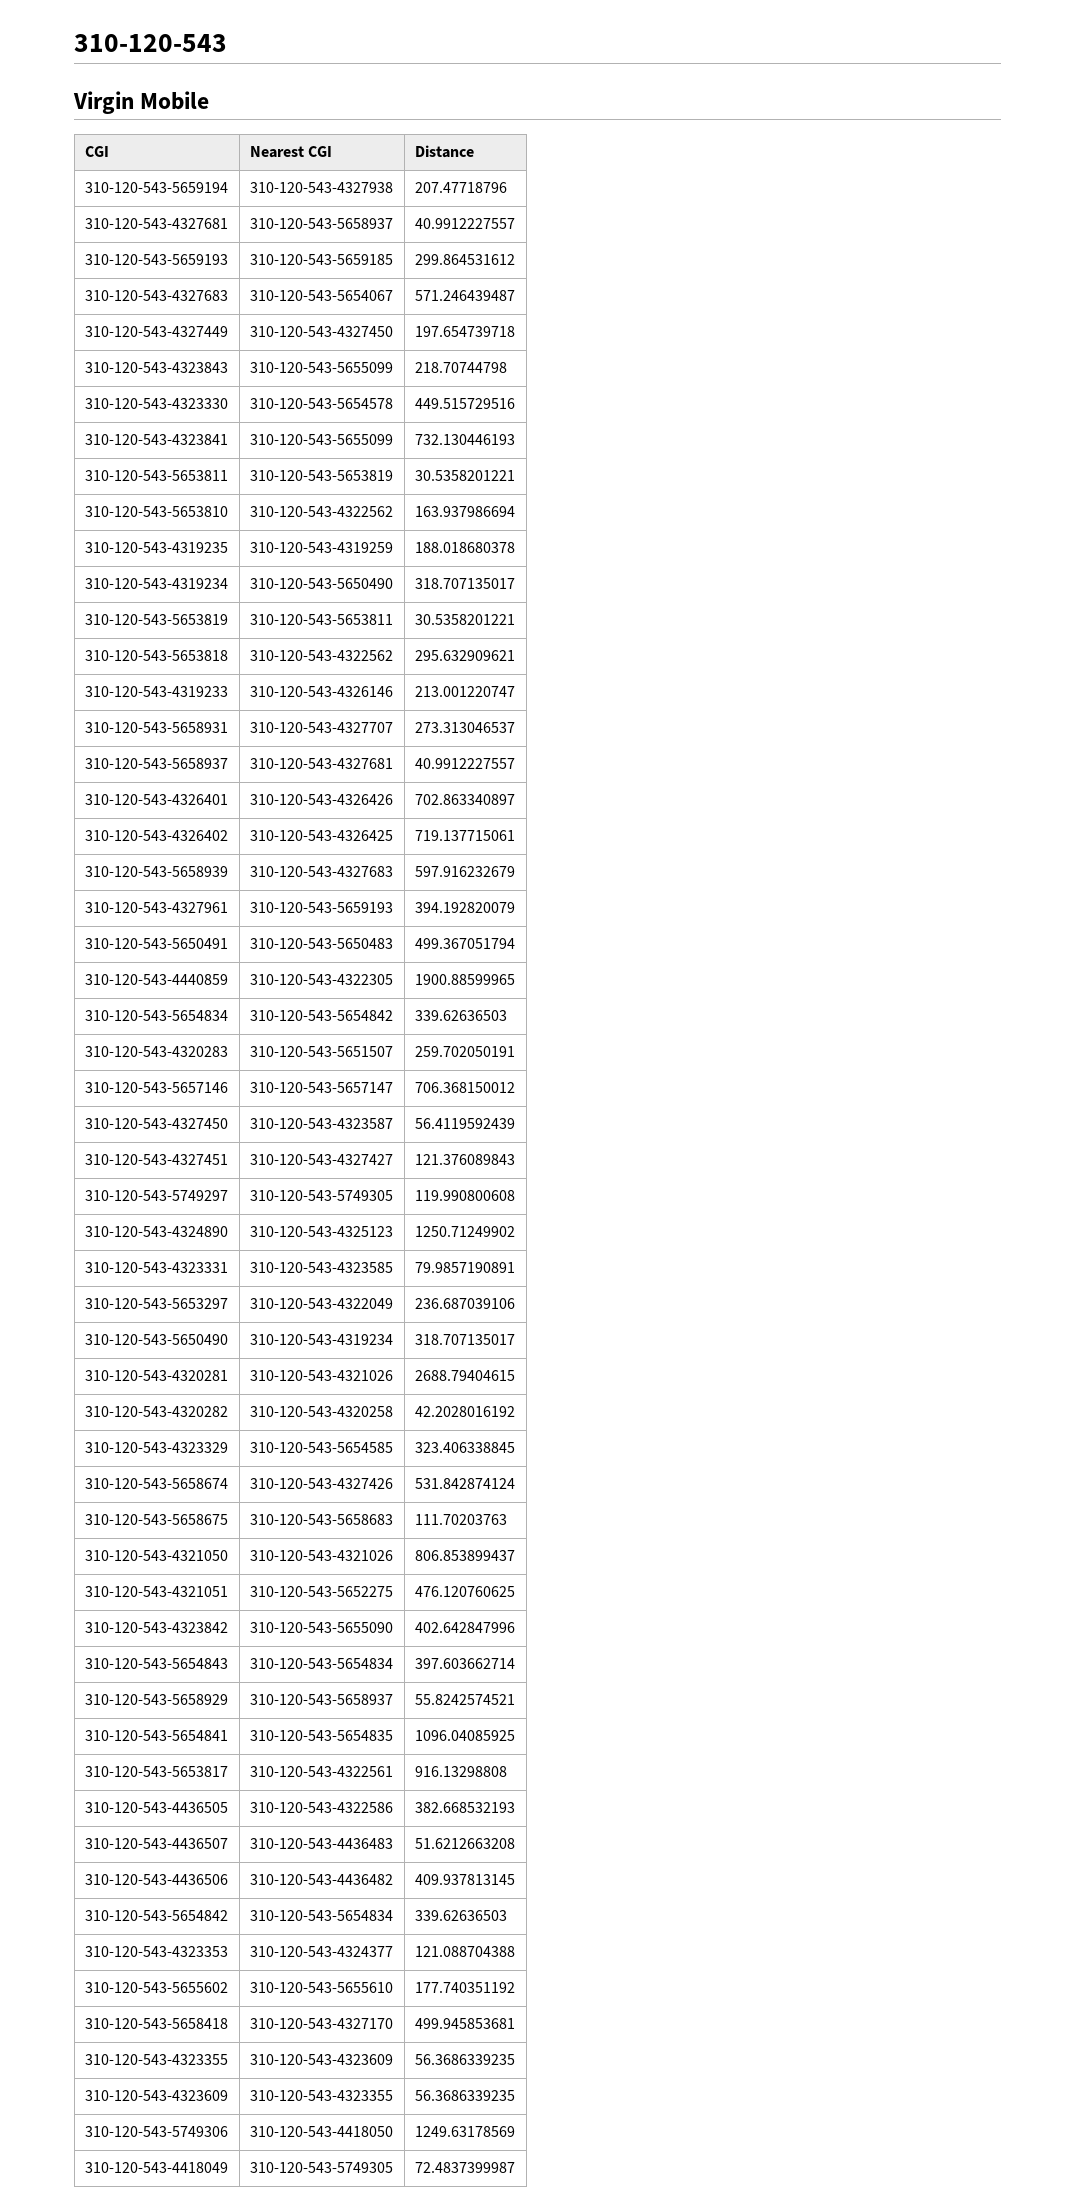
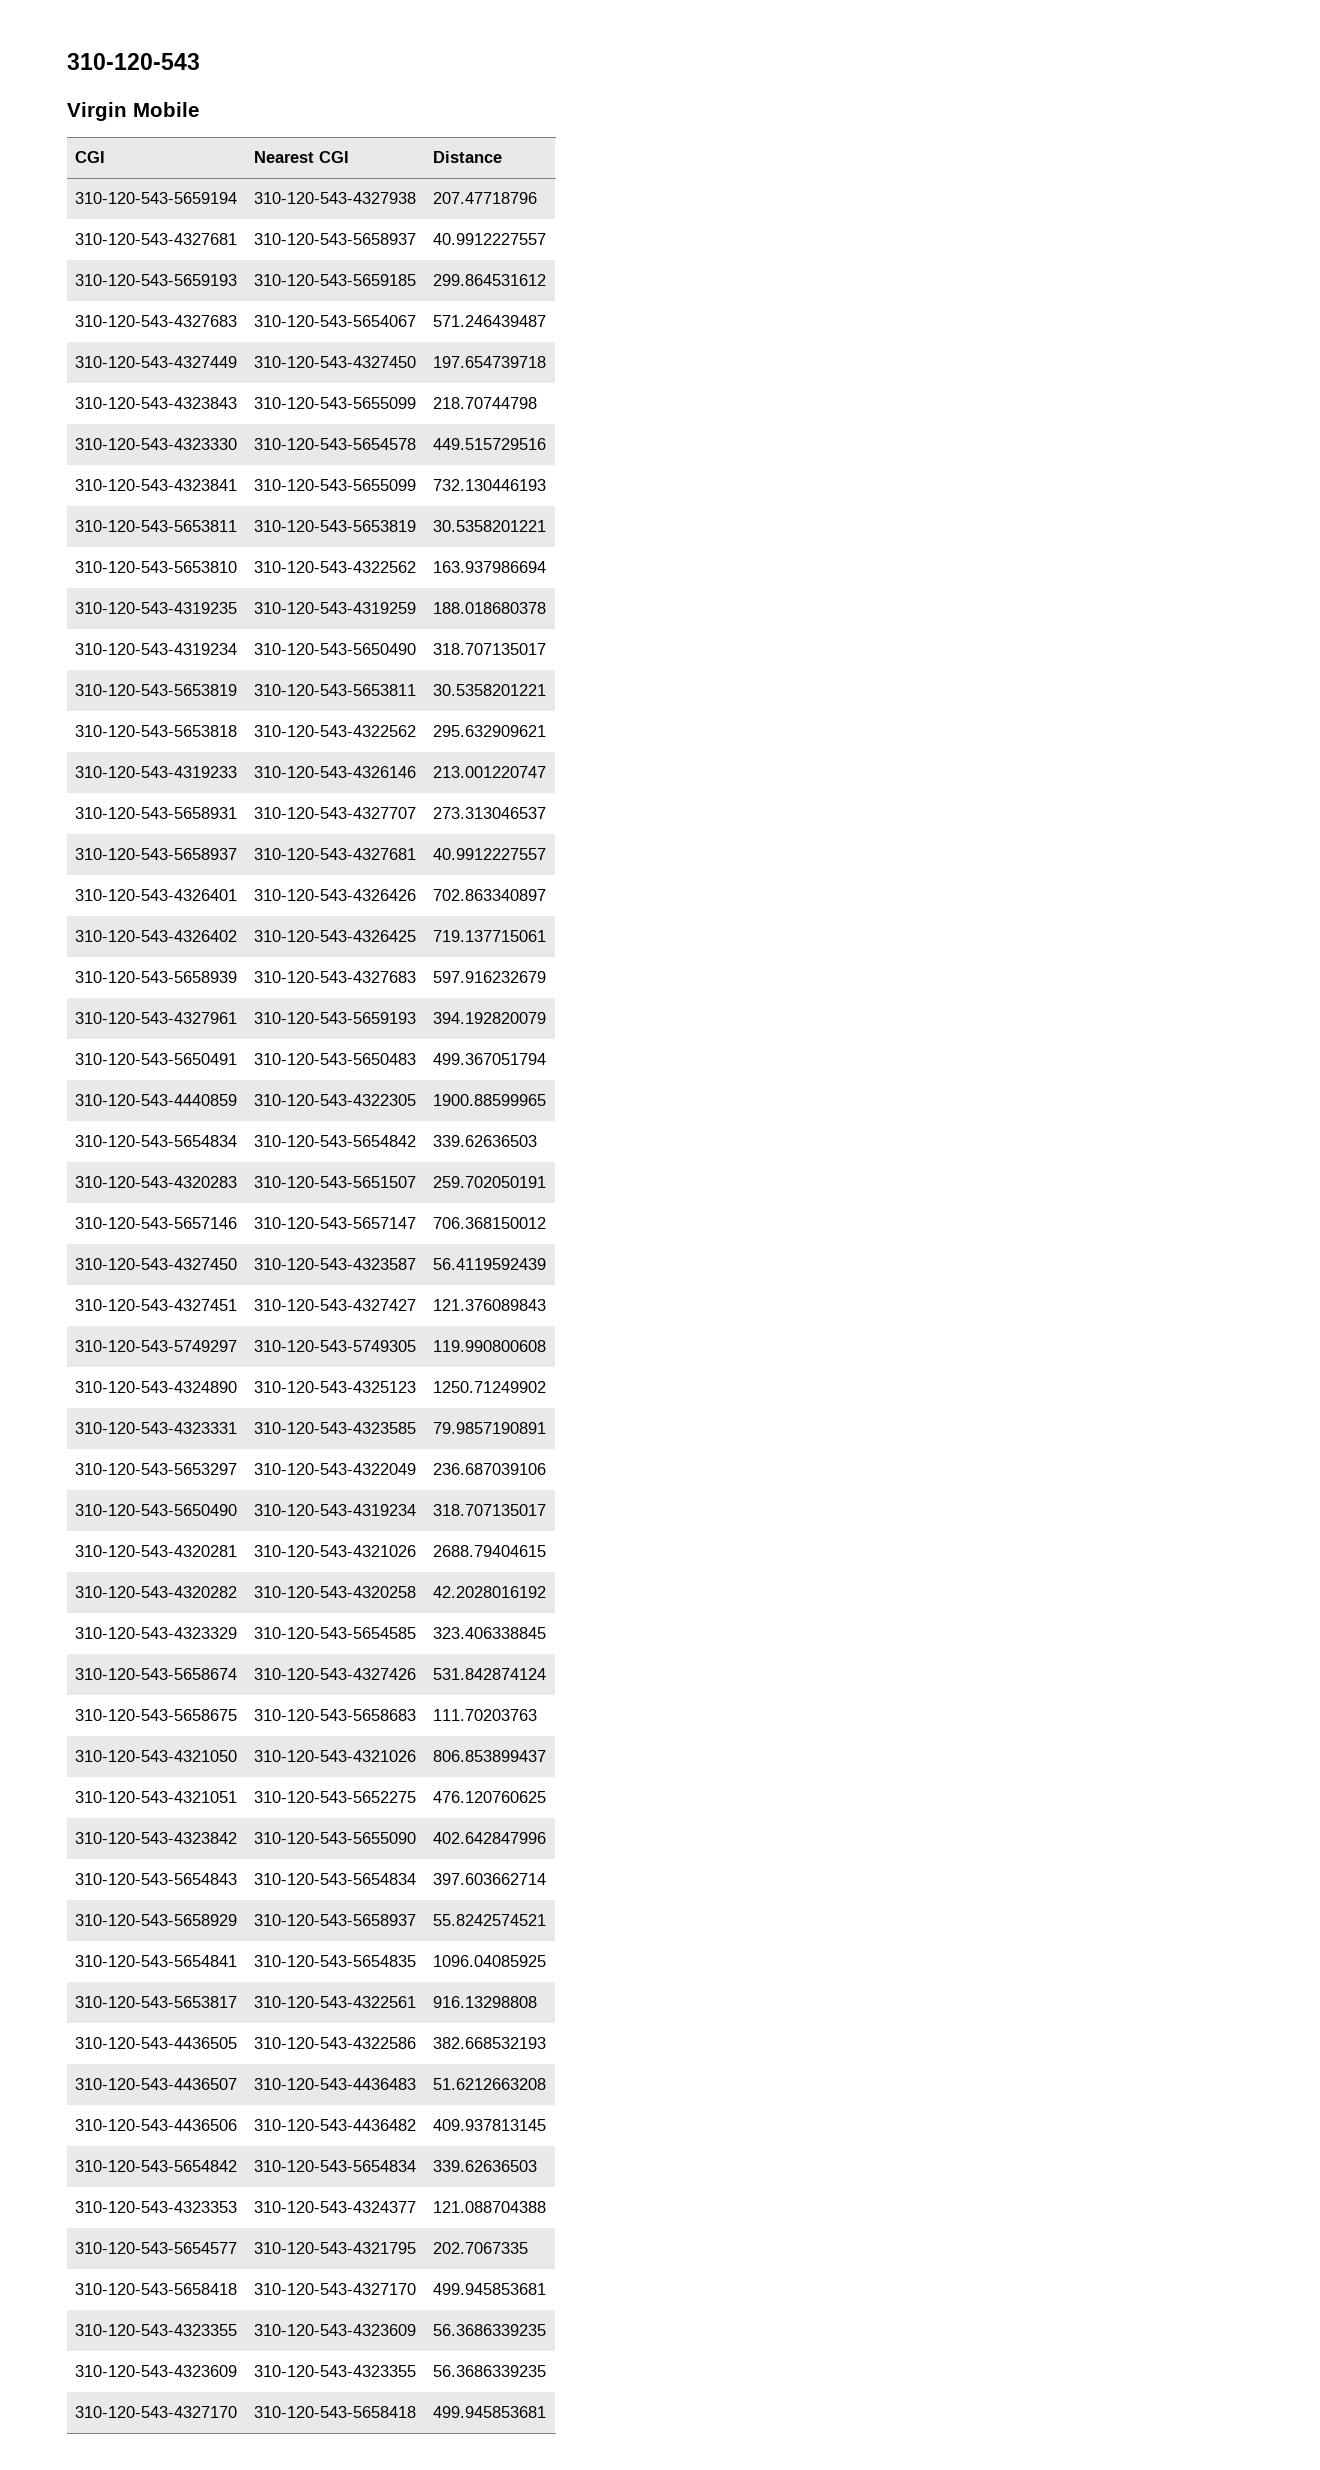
- 310-120-543-5655602 | 310-120-543-5655610 | 177.740351192
+ 310-120-543-5654577 | 310-120-543-4321795 | 202.7067335
- 310-120-543-5749306 | 310-120-543-4418050 | 1249.63178569
- 310-120-543-4418049 | 310-120-543-5749305 | 72.4837399987
+ 310-120-543-4327170 | 310-120-543-5658418 | 499.945853681

